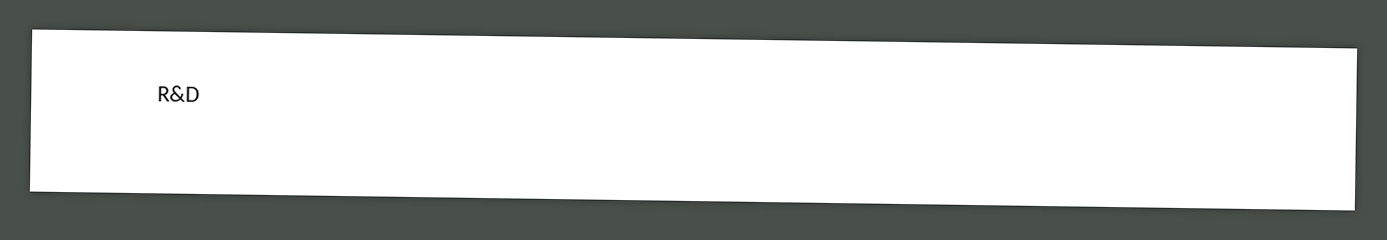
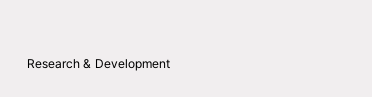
- R&D
+ Research & Development

